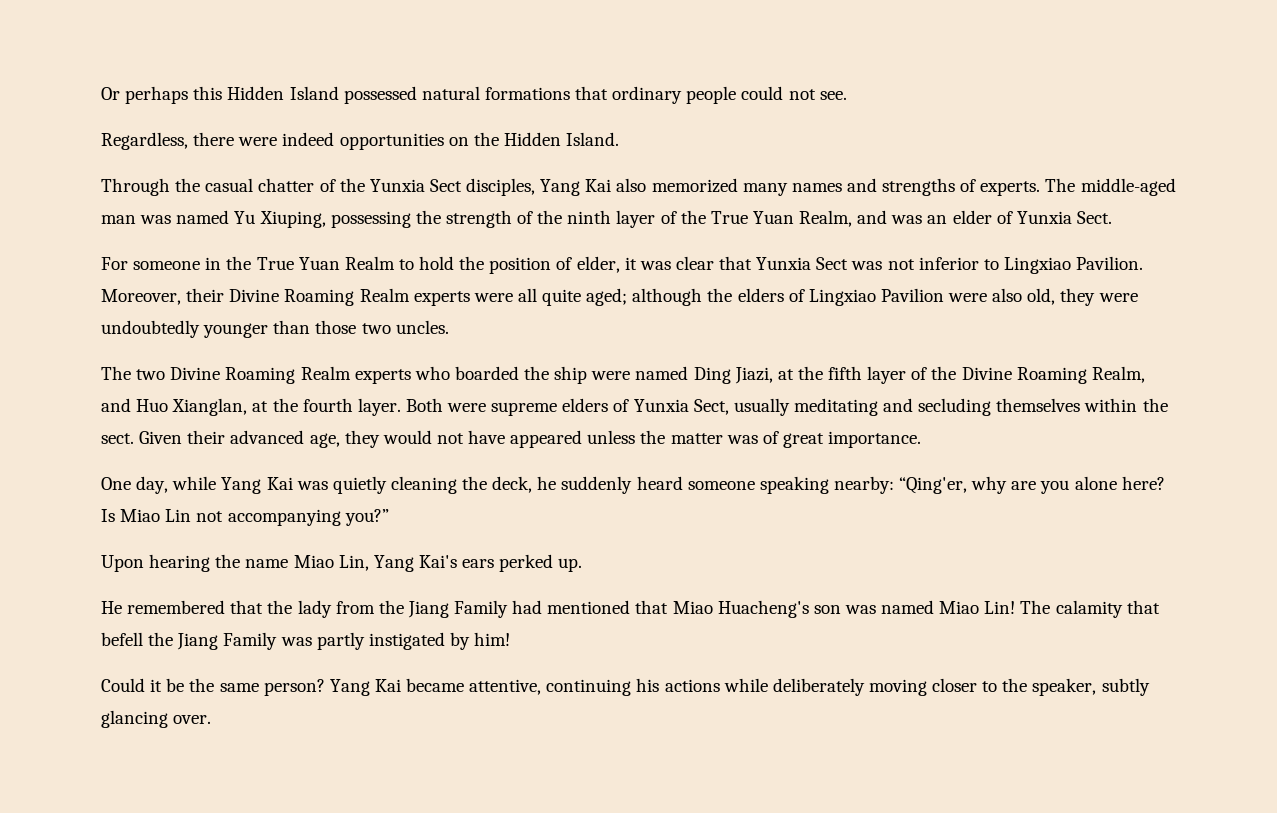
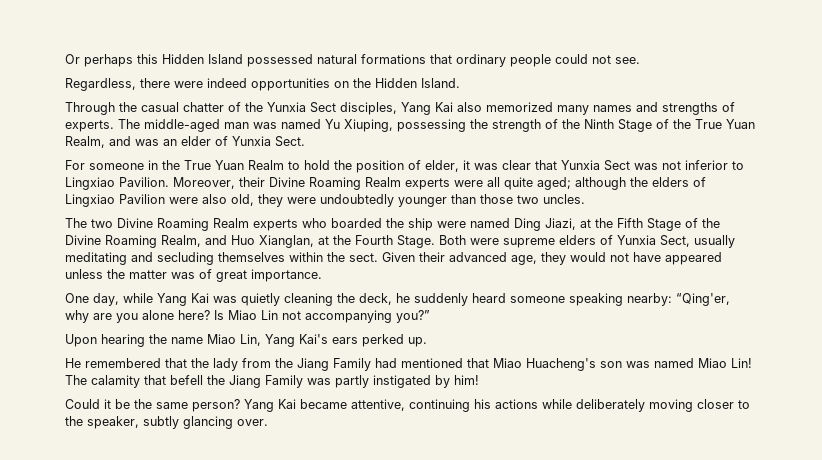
- The middle-aged man was named Yu Xiuping, possessing the strength of the ninth layer of the True Yuan Realm, and was an elder of Yunxia Sect.
+ The middle-aged man was named Yu Xiuping, possessing the strength of the Ninth Stage of the True Yuan Realm, and was an elder of Yunxia Sect.
- The two Divine Roaming Realm experts who boarded the ship were named Ding Jiazi, at the fifth layer of the Divine Roaming Realm, and Huo Xianglan, at the fourth layer.
+ The two Divine Roaming Realm experts who boarded the ship were named Ding Jiazi, at the Fifth Stage of the Divine Roaming Realm, and Huo Xianglan, at the Fourth Stage.

